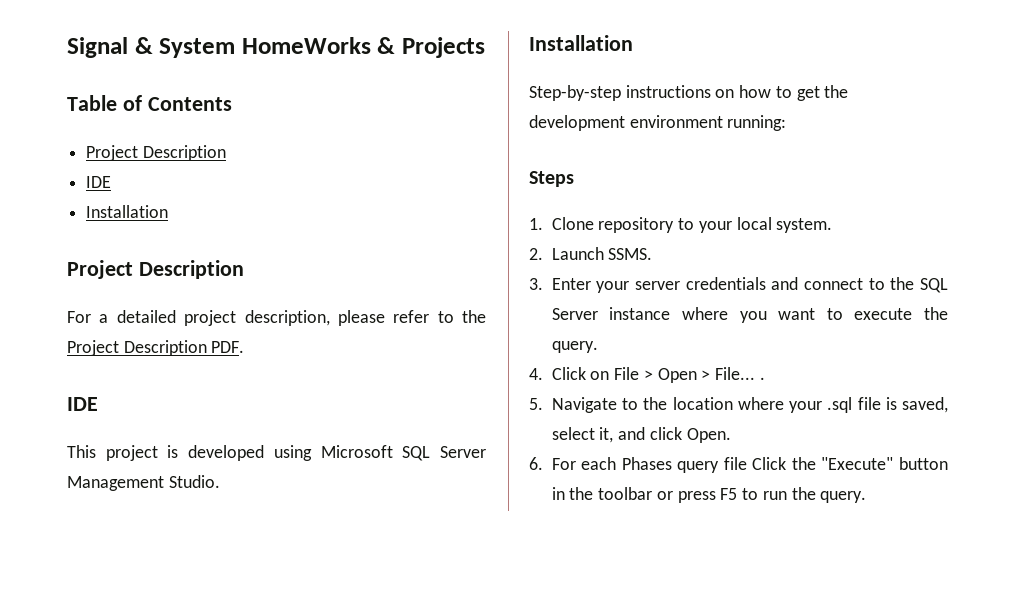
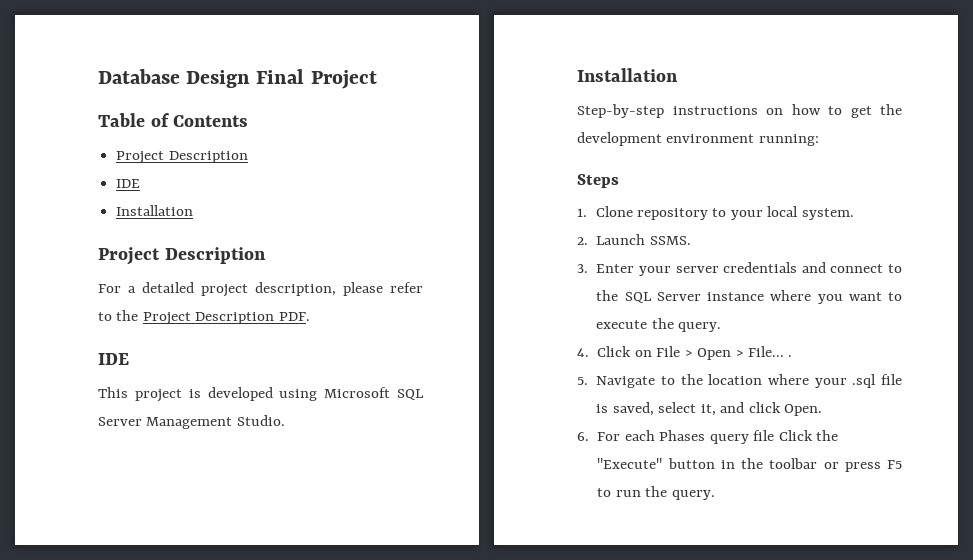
- Signal & System HomeWorks & Projects
+ Database Design Final Project

